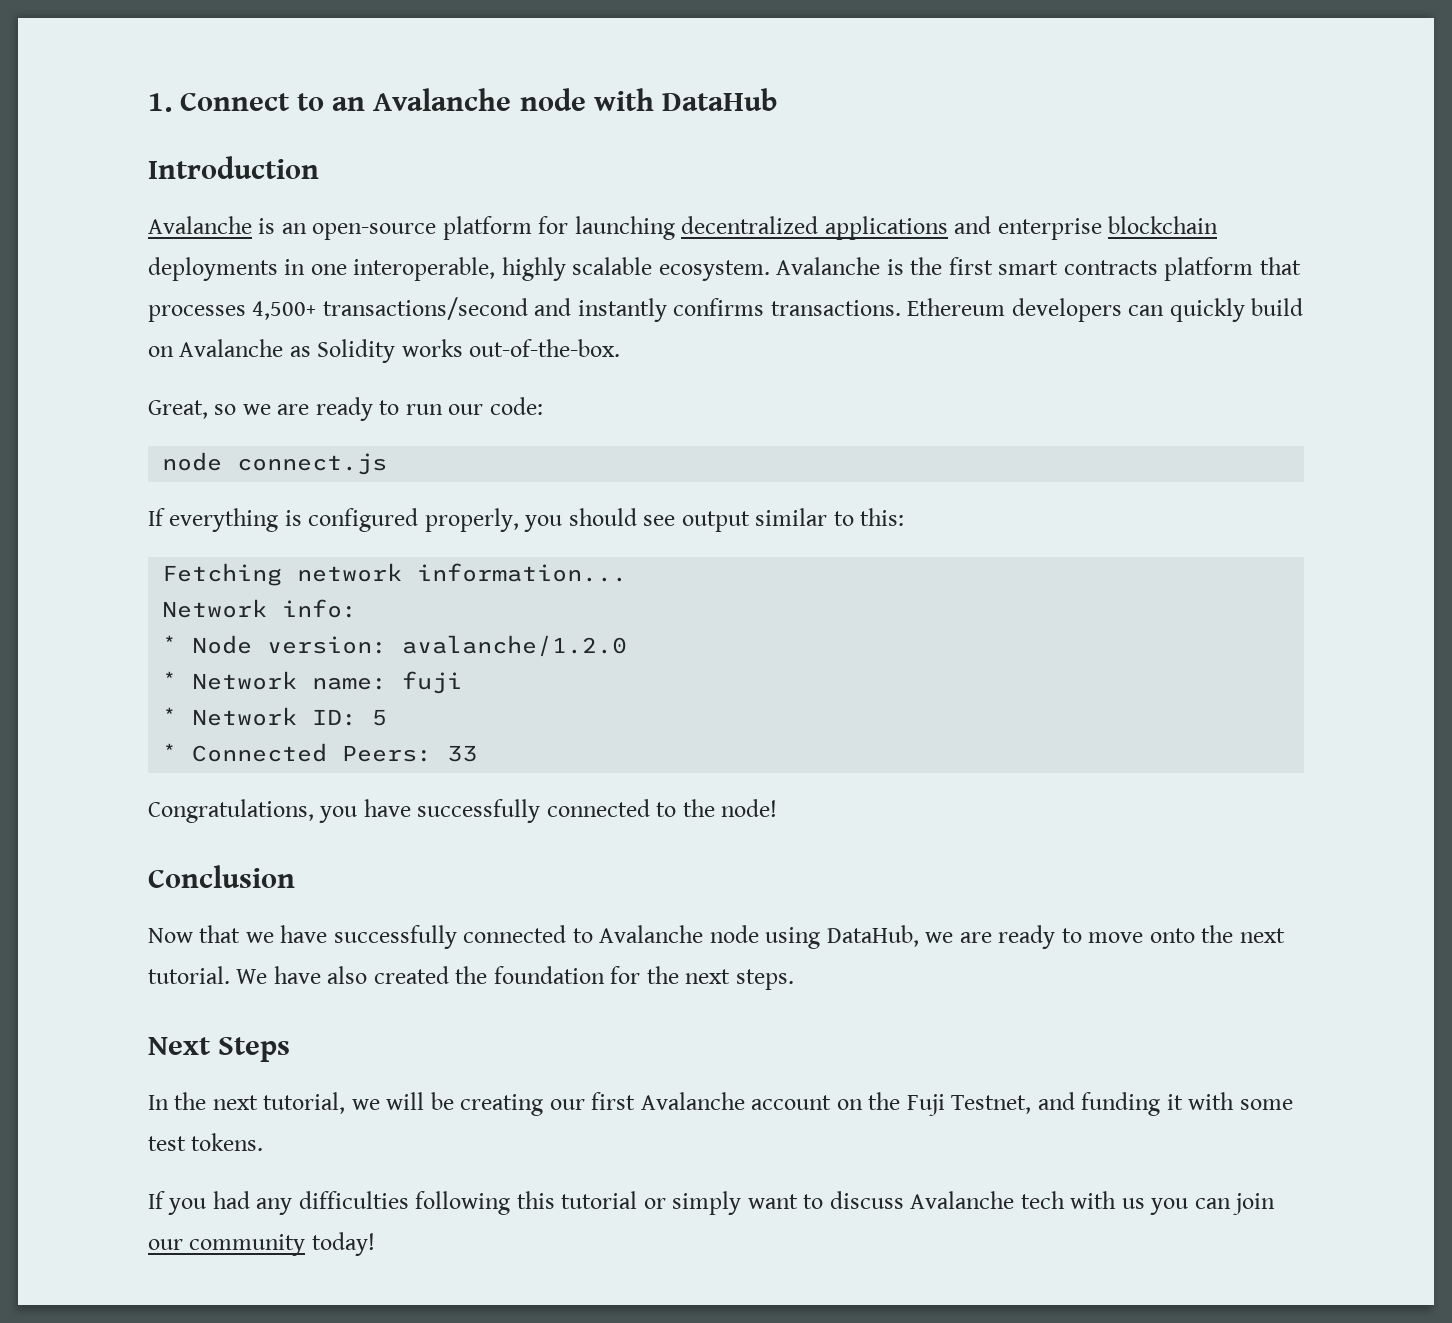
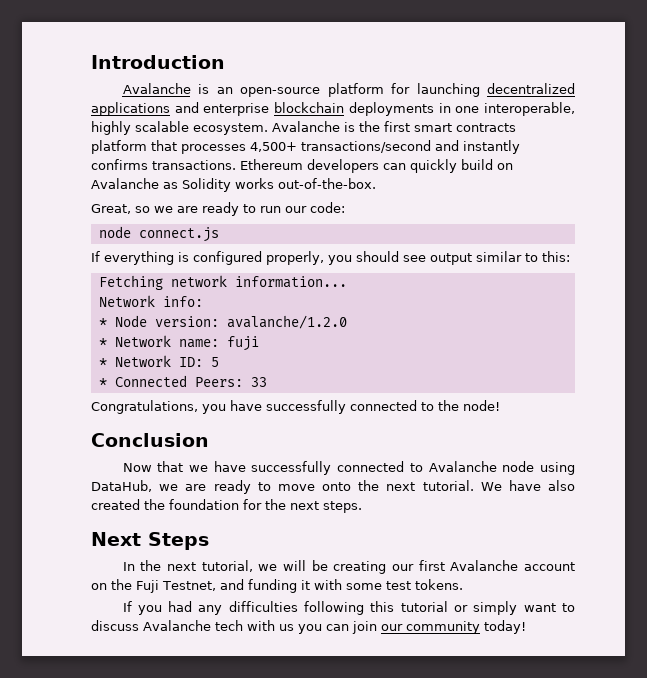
- 1. Connect to an Avalanche node with DataHub

